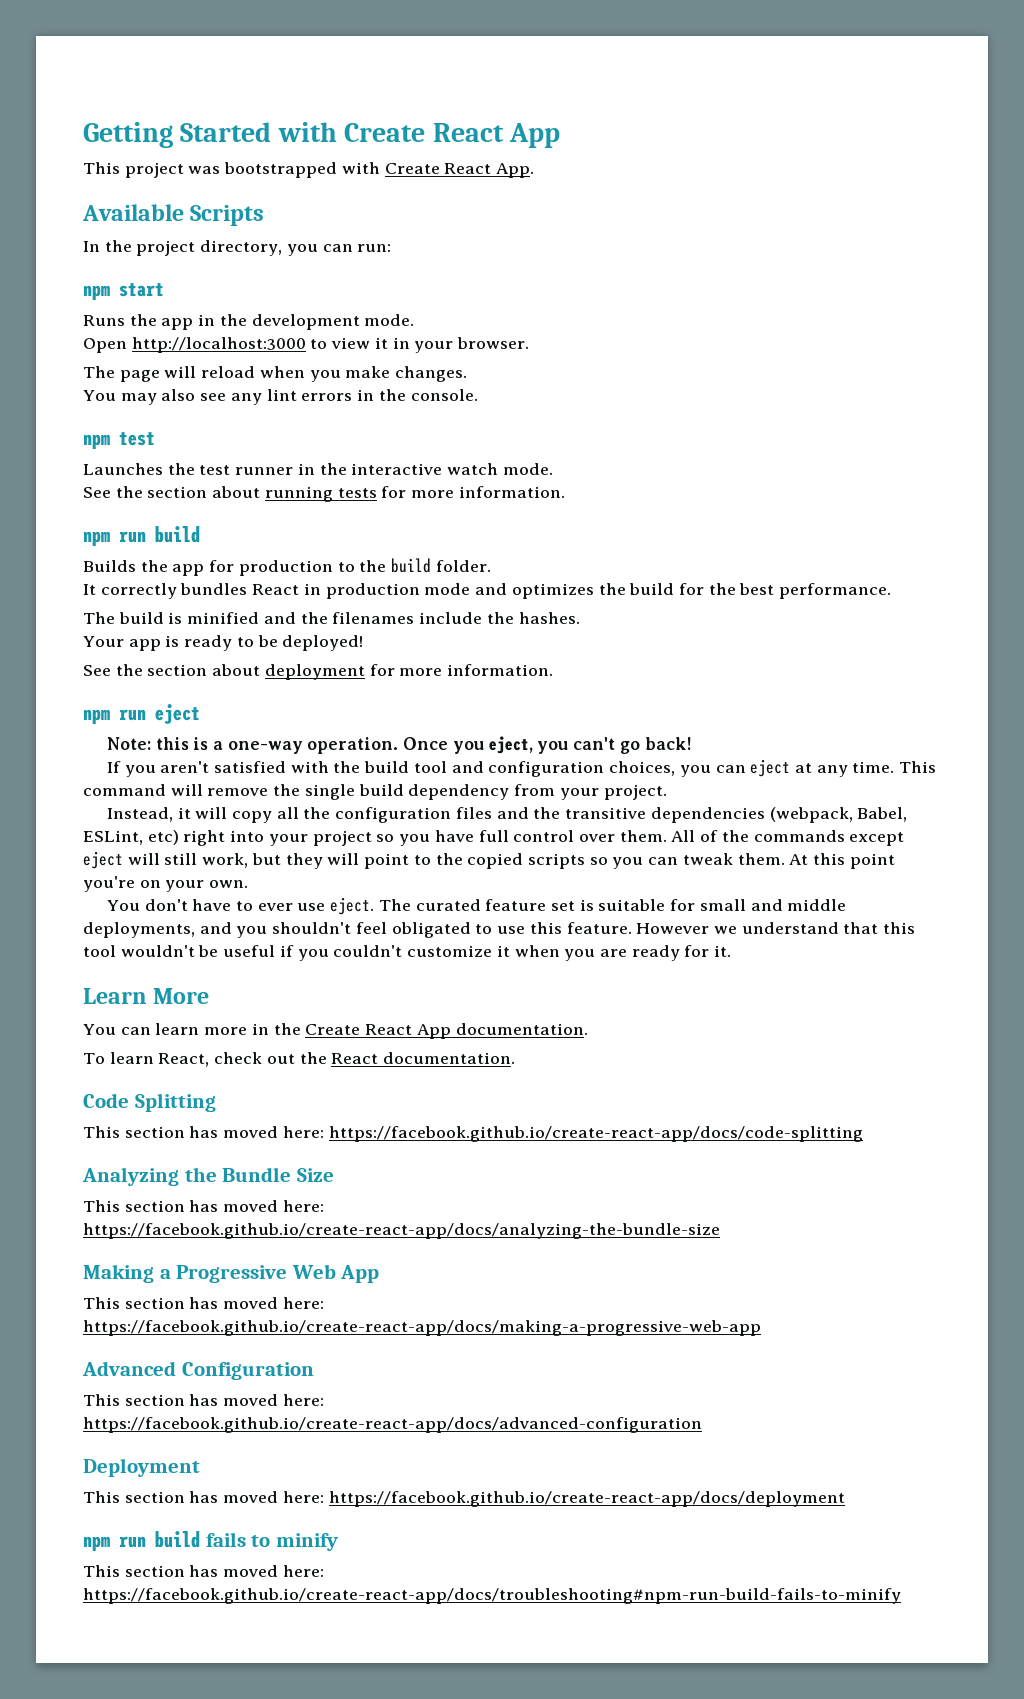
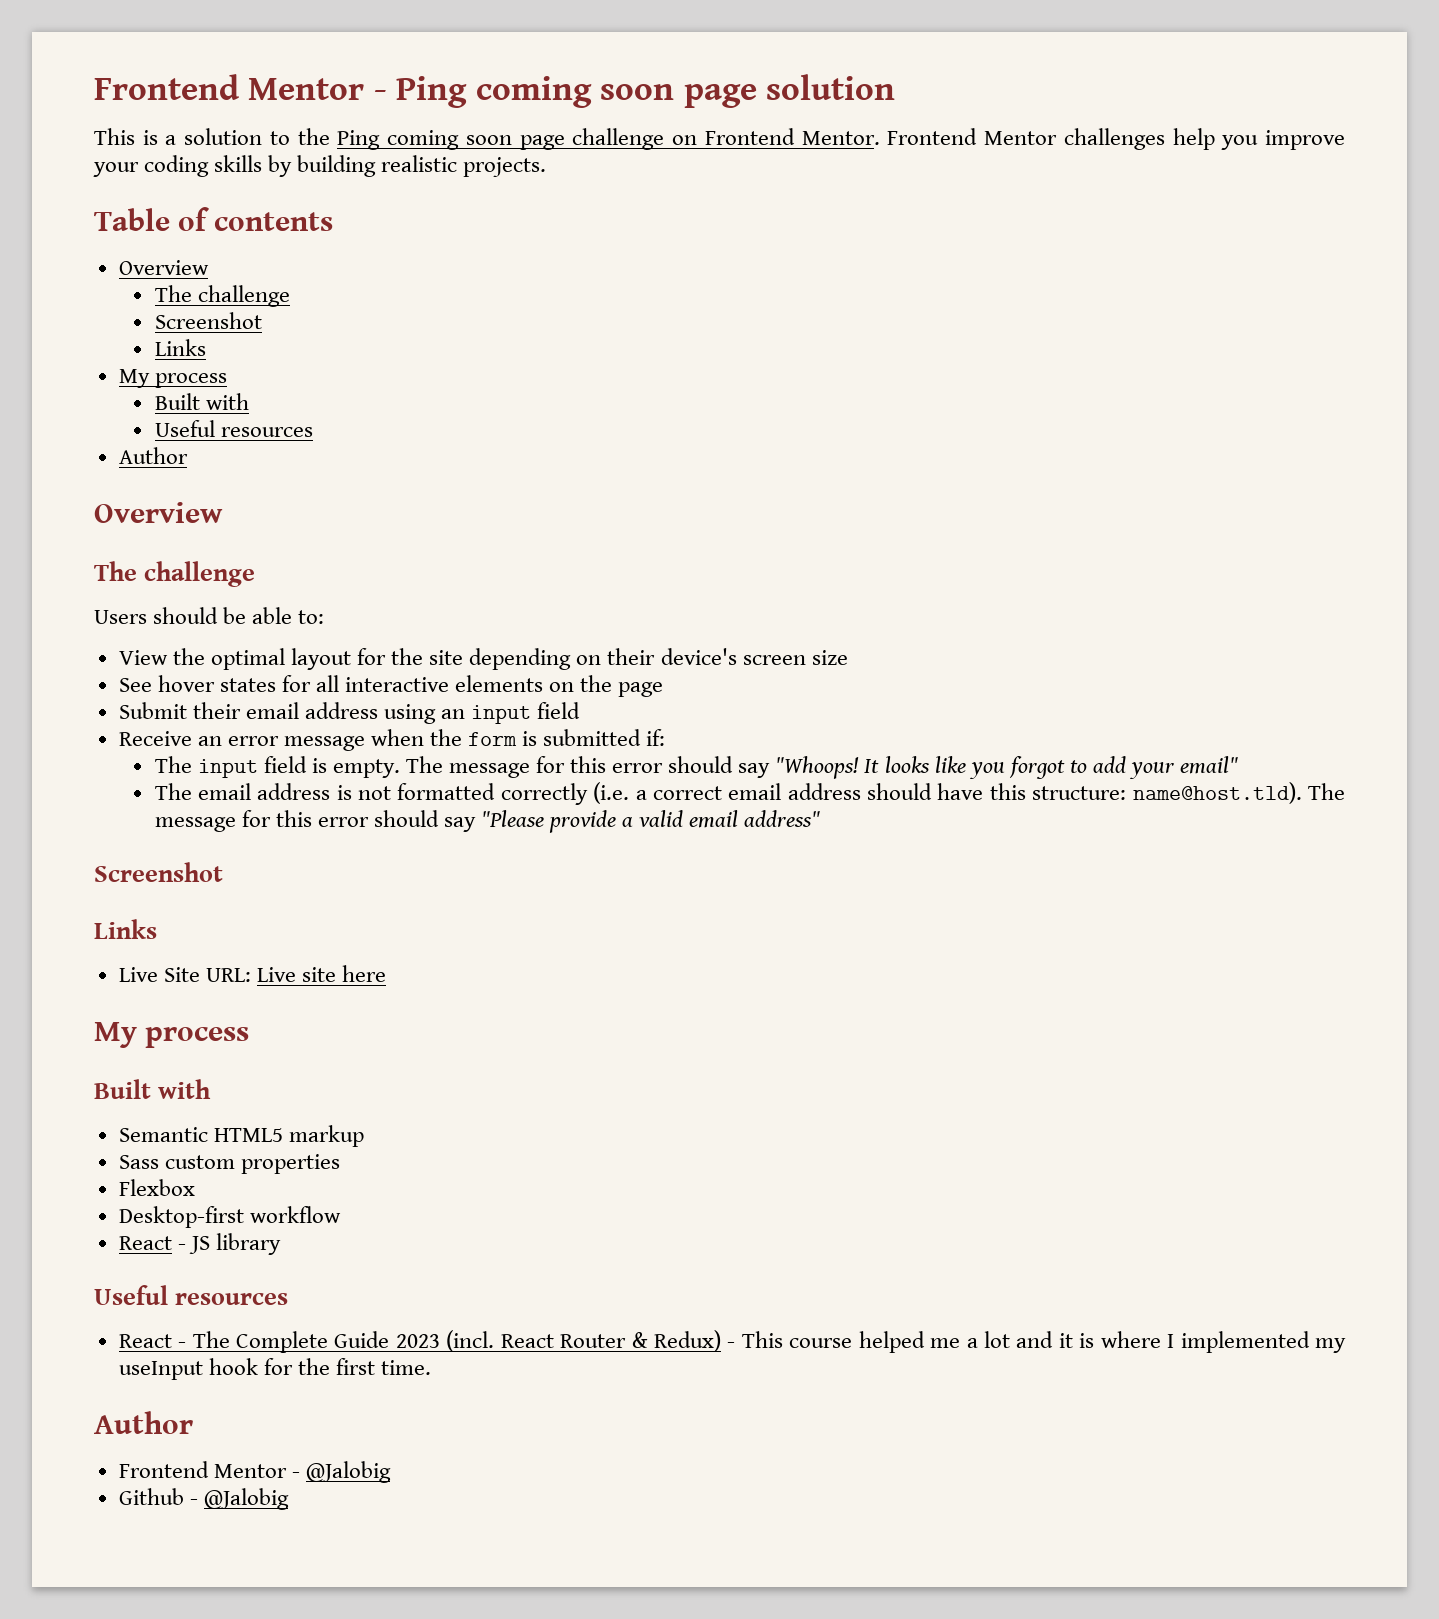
- Getting Started with Create React App
- This project was bootstrapped with Create React App.
- Available Scripts
- In the project directory, you can run:
- npm start
- Runs the app in the development mode.
- Open http://localhost:3000 to view it in your browser.
- The page will reload when you make changes.
- You may also see any lint errors in the console.
- npm test
- Launches the test runner in the interactive watch mode.
- See the section about running tests for more information.
- npm run build
- Builds the app for production to the build folder.
- It correctly bundles React in production mode and optimizes the build for the best performance.
- The build is minified and the filenames include the hashes.
- Your app is ready to be deployed!
- See the section about deployment for more information.
- npm run eject
- Note: this is a one-way operation. Once you eject, you can't go back!
- If you aren't satisfied with the build tool and configuration choices, you can eject at any time. This command will remove the single build dependency from your project.
- Instead, it will copy all the configuration files and the transitive dependencies (webpack, Babel, ESLint, etc) right into your project so you have full control over them. All of the commands except eject will still work, but they will point to the copied scripts so you can tweak them. At this point you're on your own.
- You don't have to ever use eject. The curated feature set is suitable for small and middle deployments, and you shouldn't feel obligated to use this feature. However we understand that this tool wouldn't be useful if you couldn't customize it when you are ready for it.
- Learn More
- You can learn more in the Create React App documentation.
- To learn React, check out the React documentation.
- Code Splitting
- This section has moved here: https://facebook.github.io/create-react-app/docs/code-splitting
- Analyzing the Bundle Size
- This section has moved here: https://facebook.github.io/create-react-app/docs/analyzing-the-bundle-size
- Making a Progressive Web App
- This section has moved here: https://facebook.github.io/create-react-app/docs/making-a-progressive-web-app
- Advanced Configuration
- This section has moved here: https://facebook.github.io/create-react-app/docs/advanced-configuration
- Deployment
- This section has moved here: https://facebook.github.io/create-react-app/docs/deployment
- npm run build fails to minify
- This section has moved here: https://facebook.github.io/create-react-app/docs/troubleshooting#npm-run-build-fails-to-minify
+ Frontend Mentor - Ping coming soon page solution
+ This is a solution to the Ping coming soon page challenge on Frontend Mentor. Frontend Mentor challenges help you improve your coding skills by building realistic projects.
+ Table of contents
+ Overview
+ The challenge
+ Screenshot
+ Links
+ My process
+ Built with
+ Useful resources
+ Author
+ Overview
+ The challenge
+ Users should be able to:
+ View the optimal layout for the site depending on their device's screen size
+ See hover states for all interactive elements on the page
+ Submit their email address using an input field
+ Receive an error message when the form is submitted if:
+ The input field is empty. The message for this error should say "Whoops! It looks like you forgot to add your email"
+ The email address is not formatted correctly (i.e. a correct email address should have this structure: name@host.tld). The message for this error should say "Please provide a valid email address"
+ Screenshot
+ Links
+ Live Site URL: Live site here
+ My process
+ Built with
+ Semantic HTML5 markup
+ Sass custom properties
+ Flexbox
+ Desktop-first workflow
+ React - JS library
+ Useful resources
+ React - The Complete Guide 2023 (incl. React Router & Redux) - This course helped me a lot and it is where I implemented my useInput hook for the first time.
+ Author
+ Frontend Mentor - @Jalobig
+ Github - @Jalobig

